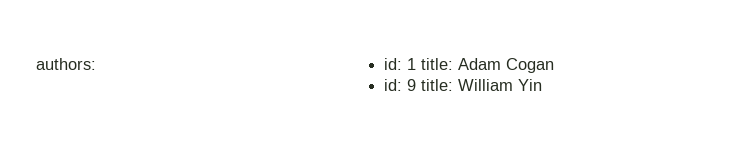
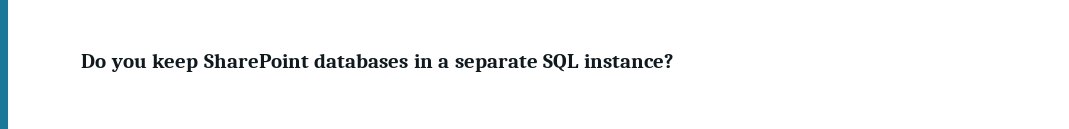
- authors:
- id: 1 title: Adam Cogan
- id: 9 title: William Yin
+ Do you keep SharePoint databases in a separate SQL instance?

